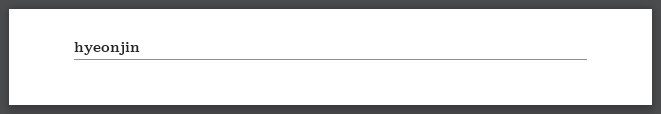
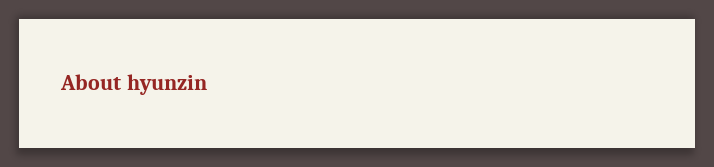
- hyeonjin
+ About hyunzin

